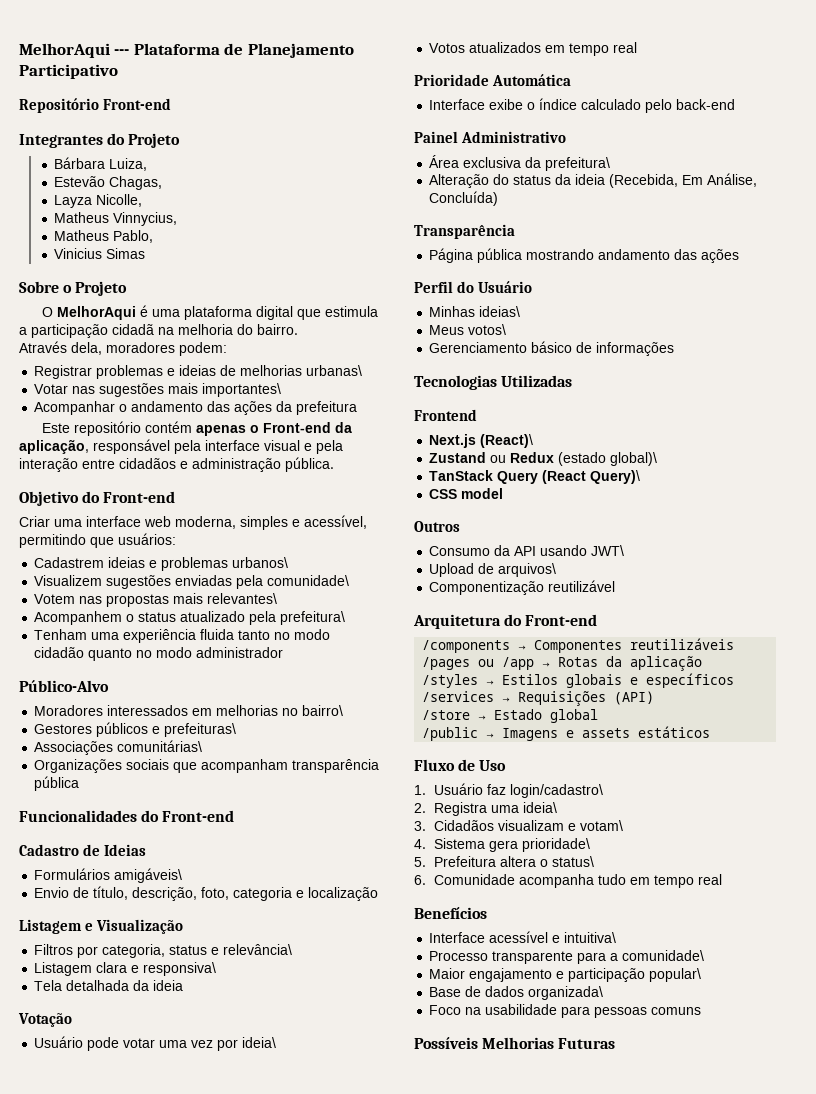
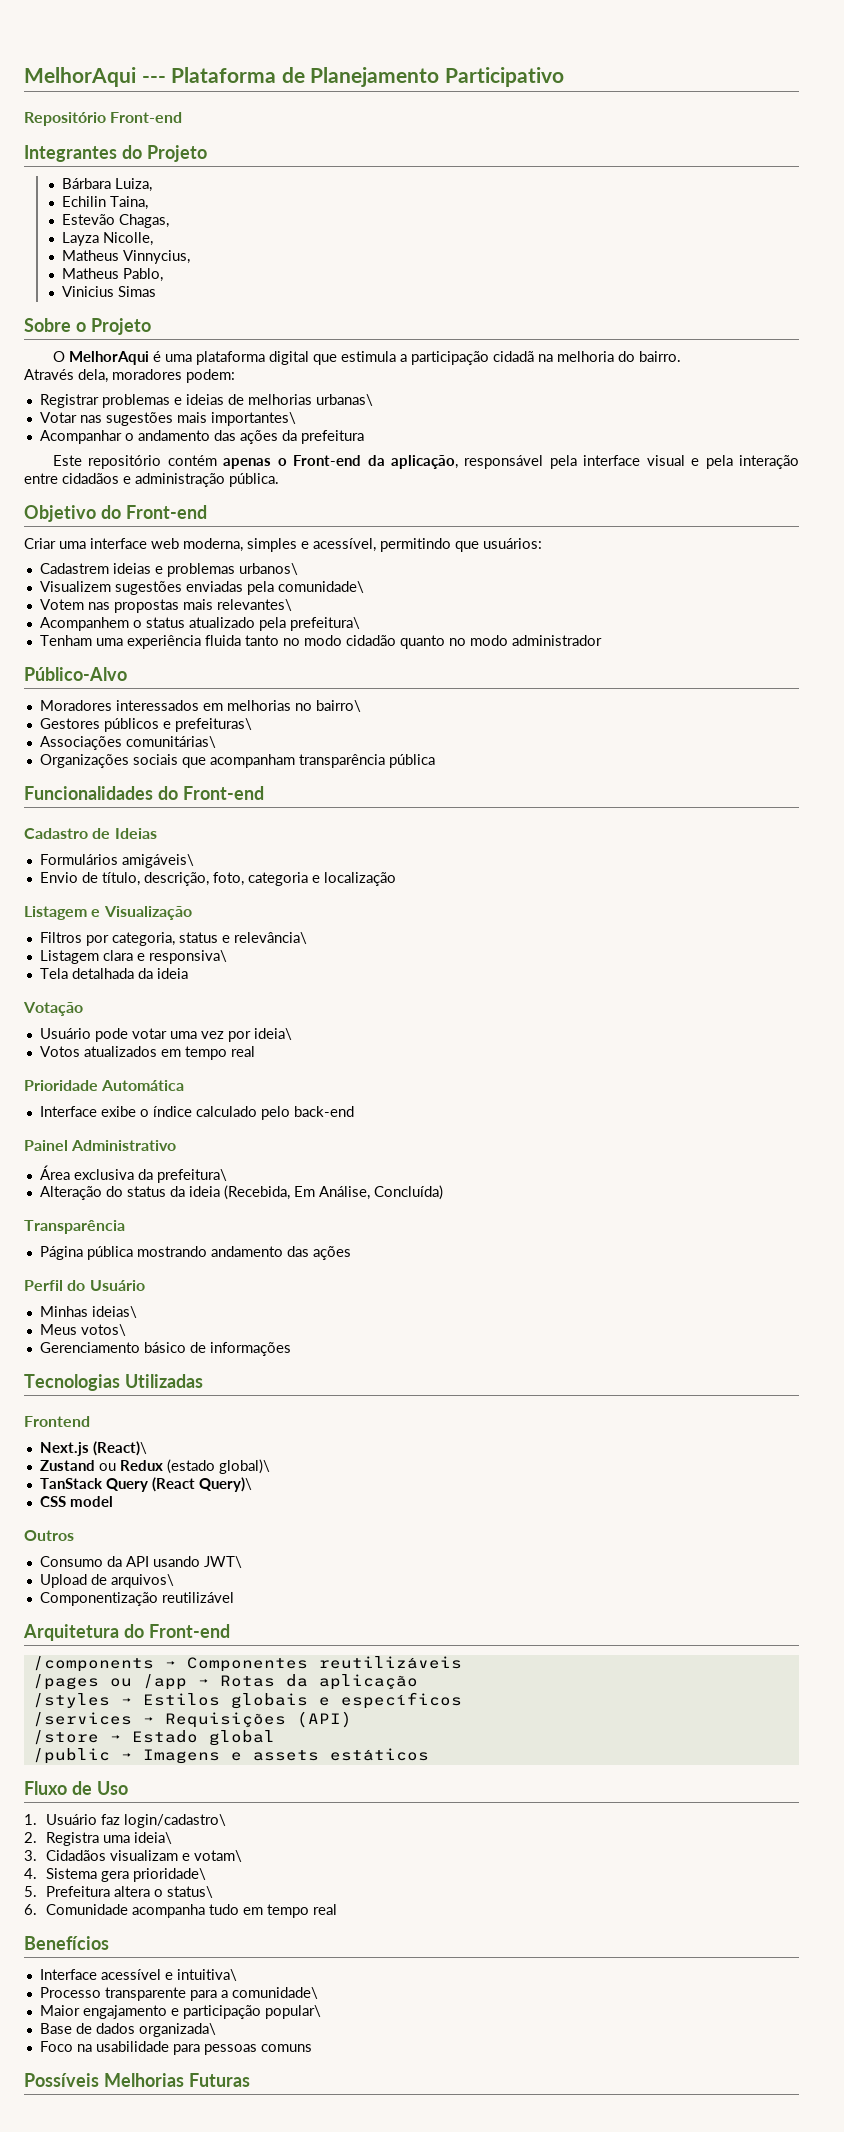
+ Echilin Taina,

